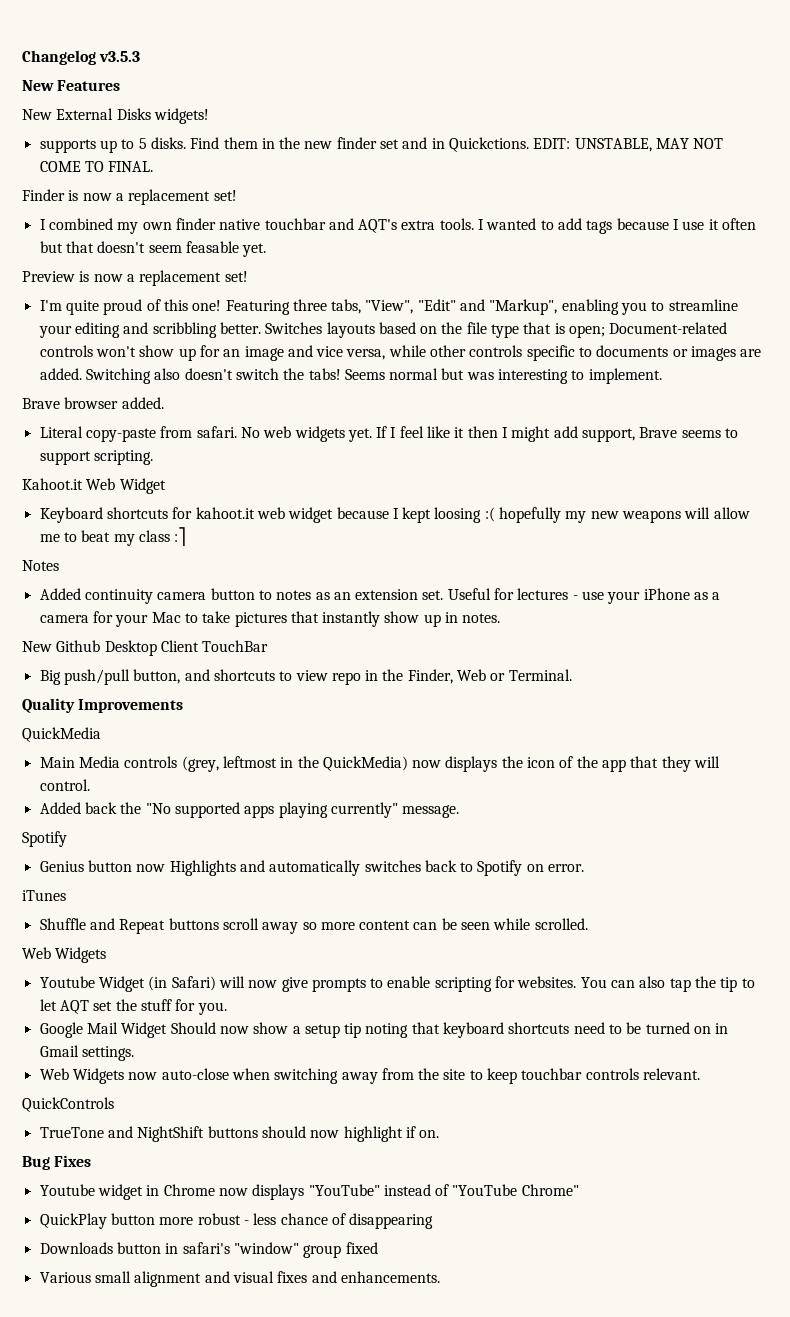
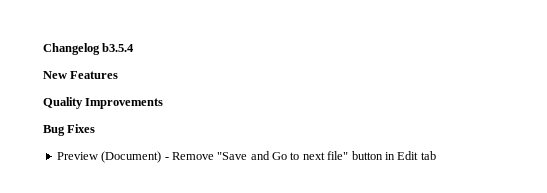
- Changelog v3.5.3
+ Changelog b3.5.4
- New External Disks widgets!
- supports up to 5 disks. Find them in the new finder set and in Quickctions. EDIT: UNSTABLE, MAY NOT COME TO FINAL.
- Finder is now a replacement set!
- I combined my own finder native touchbar and AQT's extra tools. I wanted to add tags because I use it often but that doesn't seem feasable yet.
- Preview is now a replacement set!
- I'm quite proud of this one! Featuring three tabs, "View", "Edit" and "Markup", enabling you to streamline your editing and scribbling better. Switches layouts based on the file type that is open; Document-related controls won't show up for an image and vice versa, while other controls specific to documents or images are added. Switching also doesn't switch the tabs! Seems normal but was interesting to implement.
- Brave browser added.
- Literal copy-paste from safari. No web widgets yet. If I feel like it then I might add support, Brave seems to support scripting.
- Kahoot.it Web Widget
- Keyboard shortcuts for kahoot.it web widget because I kept loosing :( hopefully my new weapons will allow me to beat my class :⎤
- Notes
- Added continuity camera button to notes as an extension set. Useful for lectures - use your iPhone as a camera for your Mac to take pictures that instantly show up in notes.
- New Github Desktop Client TouchBar
- Big push/pull button, and shortcuts to view repo in the Finder, Web or Terminal.
  Quality Improvements
- QuickMedia
- Main Media controls (grey, leftmost in the QuickMedia) now displays the icon of the app that they will control.
- Added back the "No supported apps playing currently" message.
- Spotify
- Genius button now Highlights and automatically switches back to Spotify on error.
- iTunes
- Shuffle and Repeat buttons scroll away so more content can be seen while scrolled.
- Web Widgets
- Youtube Widget (in Safari) will now give prompts to enable scripting for websites. You can also tap the tip to let AQT set the stuff for you.
- Google Mail Widget Should now show a setup tip noting that keyboard shortcuts need to be turned on in Gmail settings.
- Web Widgets now auto-close when switching away from the site to keep touchbar controls relevant.
- QuickControls
- TrueTone and NightShift buttons should now highlight if on.
  Bug Fixes
- Youtube widget in Chrome now displays "YouTube" instead of "YouTube Chrome"
- QuickPlay button more robust - less chance of disappearing
- Downloads button in safari's "window" group fixed
- Various small alignment and visual fixes and enhancements.
+ Preview (Document) - Remove "Save and Go to next file" button in Edit tab

